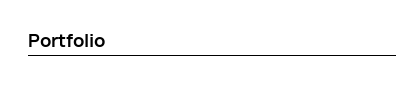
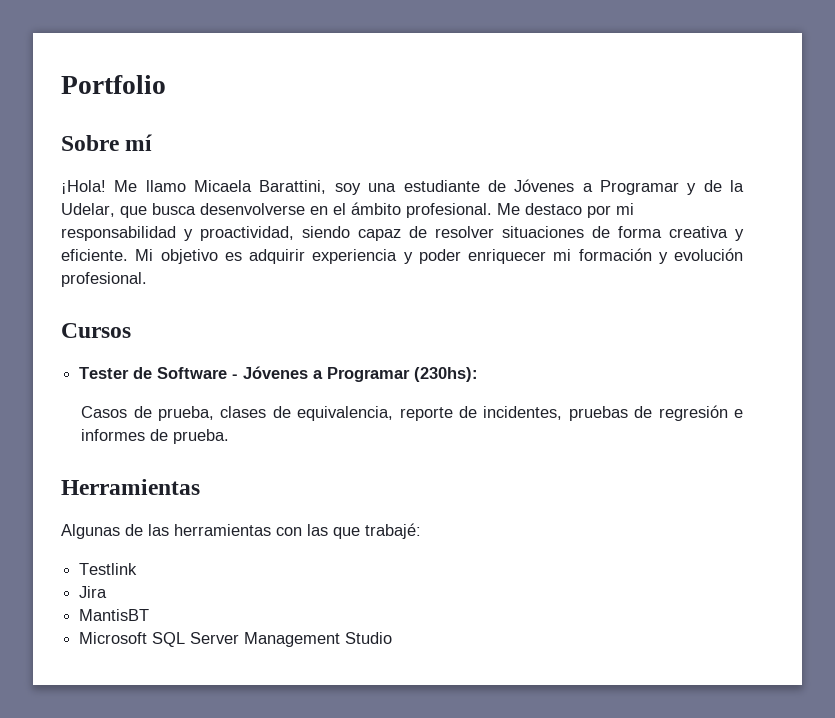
+ Sobre mí
+ ¡Hola! Me llamo Micaela Barattini, soy una estudiante de Jóvenes a Programar y de la Udelar, que busca desenvolverse en el ámbito profesional. Me destaco por mi responsabilidad y proactividad, siendo capaz de resolver situaciones de forma creativa y eficiente. Mi objetivo es adquirir experiencia y poder enriquecer mi formación y evolución profesional.
+ Cursos
+ Tester de Software - Jóvenes a Programar (230hs):
+ Casos de prueba, clases de equivalencia, reporte de incidentes, pruebas de regresión e informes de prueba.
+ Herramientas
+ Algunas de las herramientas con las que trabajé:
+ Testlink
+ Jira
+ MantisBT
+ Microsoft SQL Server Management Studio

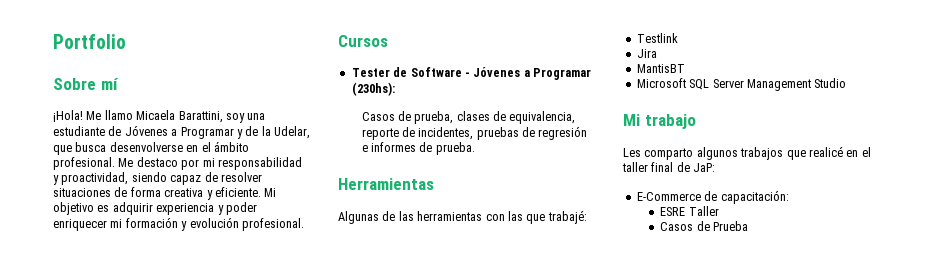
+ Mi trabajo
+ Les comparto algunos trabajos que realicé en el taller final de JaP:
+ E-Commerce de capacitación:
+ ESRE Taller
+ Casos de Prueba

